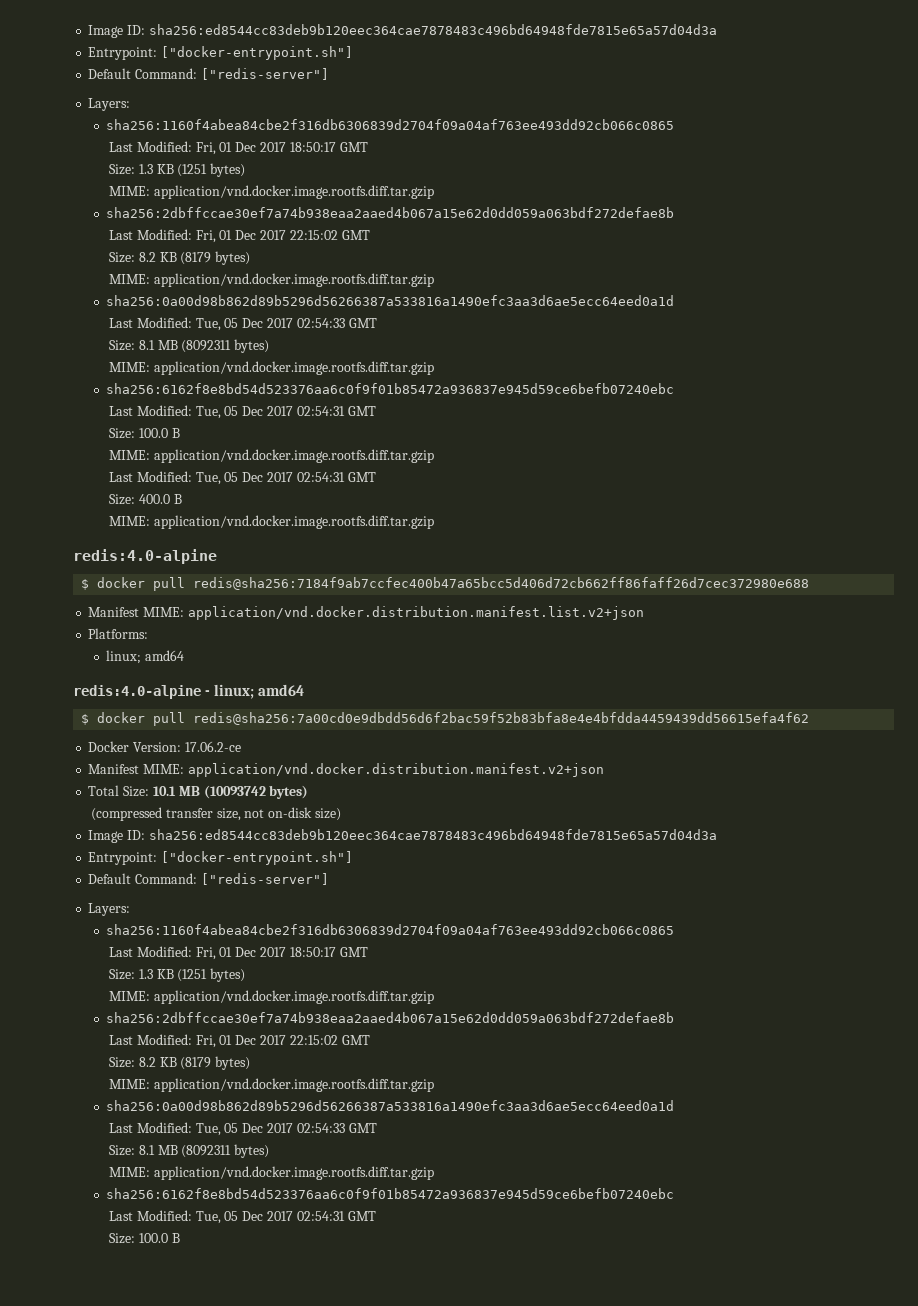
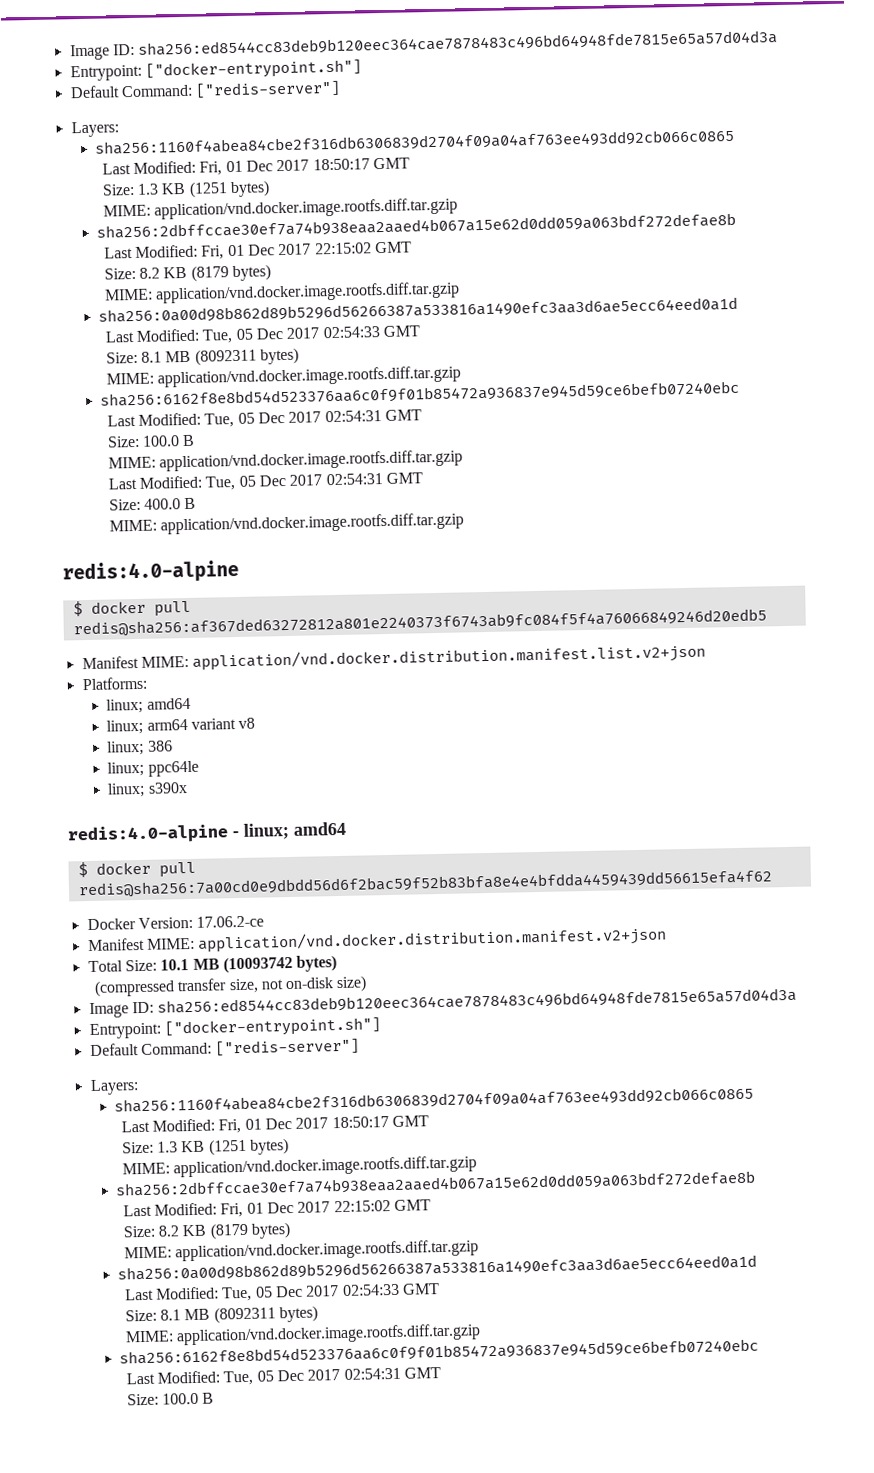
- $ docker pull redis@sha256:7184f9ab7ccfec400b47a65bcc5d406d72cb662ff86faff26d7cec372980e688
+ $ docker pull redis@sha256:af367ded63272812a801e2240373f6743ab9fc084f5f4a76066849246d20edb5
+ linux; arm64 variant v8
+ linux; 386
+ linux; ppc64le
+ linux; s390x

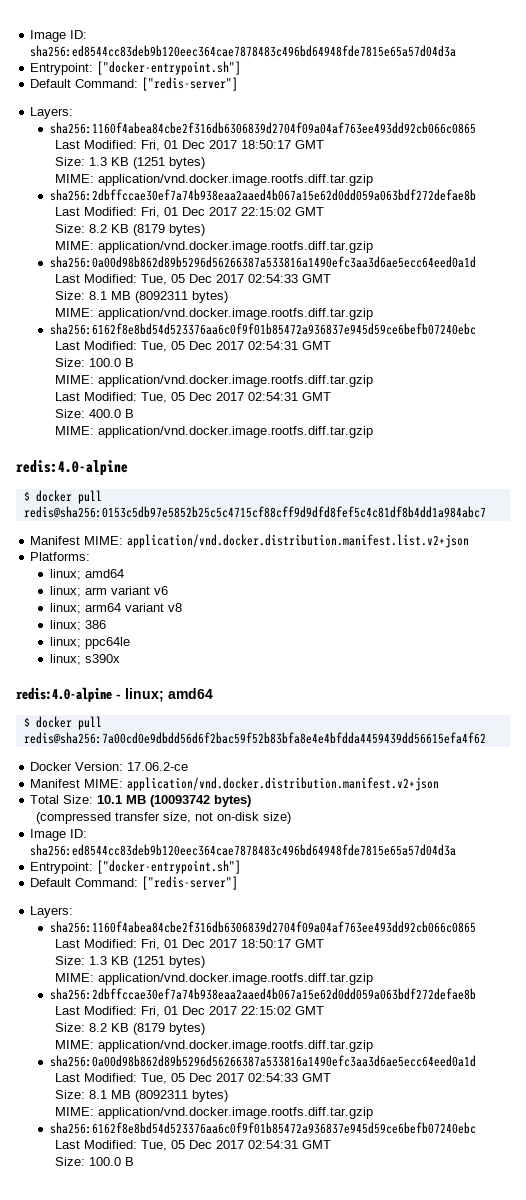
- $ docker pull redis@sha256:af367ded63272812a801e2240373f6743ab9fc084f5f4a76066849246d20edb5
+ $ docker pull redis@sha256:0153c5db97e5852b25c5c4715cf88cff9d9dfd8fef5c4c81df8b4dd1a984abc7
+ linux; arm variant v6

